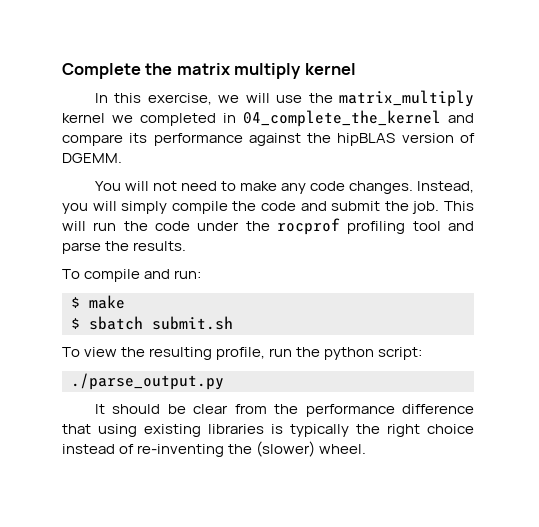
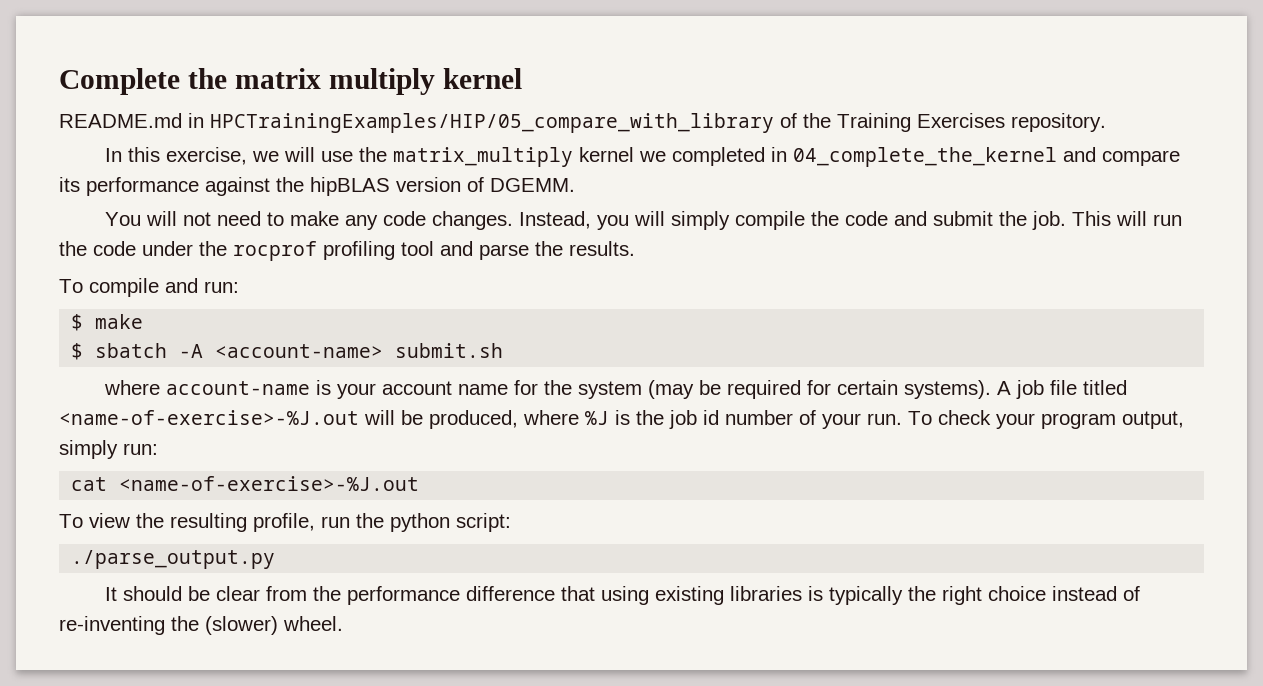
+ README.md in HPCTrainingExamples/HIP/05_compare_with_library of the Training Exercises repository.
- $ sbatch submit.sh
+ $ sbatch -A <account-name> submit.sh
+ where account-name is your account name for the system (may be required for certain systems). A job file titled <name-of-exercise>-%J.out will be produced, where %J is the job id number of your run. To check your program output, simply run:
+ cat <name-of-exercise>-%J.out

